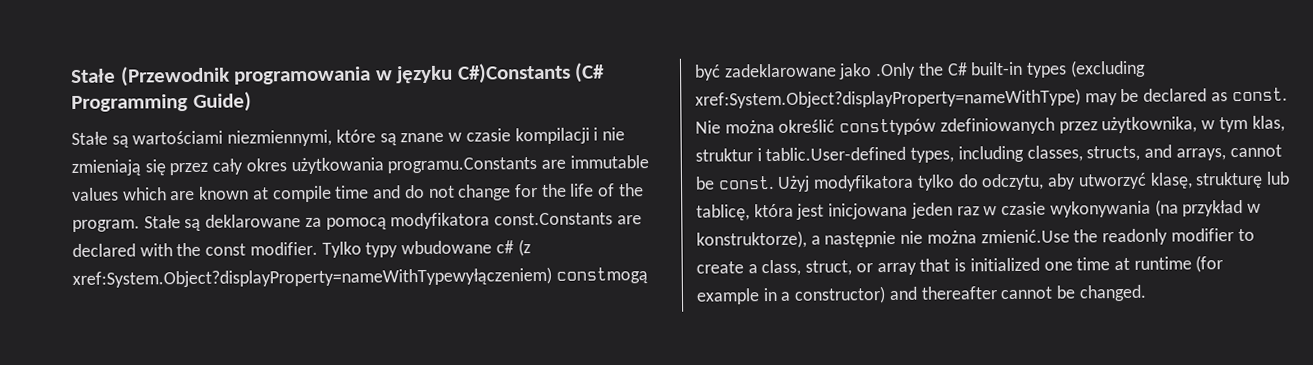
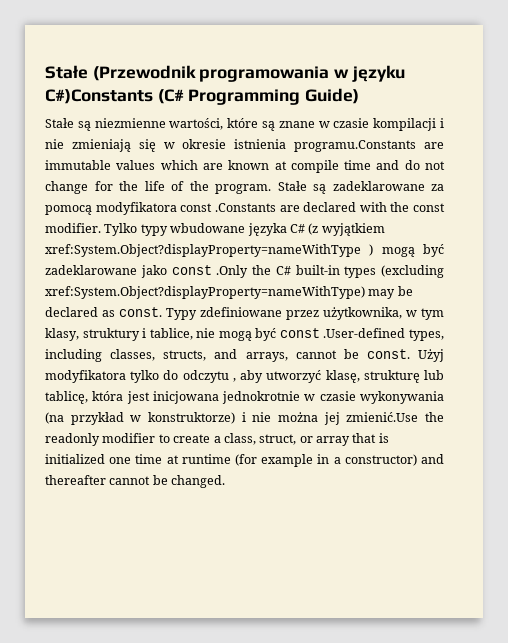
- Stałe są wartościami niezmiennymi, które są znane w czasie kompilacji i nie zmieniają się przez cały okres użytkowania programu.Constants are immutable values which are known at compile time and do not change for the life of the program.
+ Stałe są niezmienne wartości, które są znane w czasie kompilacji i nie zmieniają się w okresie istnienia programu.Constants are immutable values which are known at compile time and do not change for the life of the program.
- Stałe są deklarowane za pomocą modyfikatora const.Constants are declared with the const modifier.
+ Stałe są zadeklarowane za pomocą modyfikatora const .Constants are declared with the const modifier.
- Tylko typy wbudowane c# (z xref:System.Object?displayProperty=nameWithTypewyłączeniem) constmogą być zadeklarowane jako .Only the C# built-in types (excluding xref:System.Object?displayProperty=nameWithType) may be declared as const.
+ Tylko typy wbudowane języka C# (z wyjątkiem xref:System.Object?displayProperty=nameWithType ) mogą być zadeklarowane jako const .Only the C# built-in types (excluding xref:System.Object?displayProperty=nameWithType) may be declared as const.
- Nie można określić consttypów zdefiniowanych przez użytkownika, w tym klas, struktur i tablic.User-defined types, including classes, structs, and arrays, cannot be const.
+ Typy zdefiniowane przez użytkownika, w tym klasy, struktury i tablice, nie mogą być const .User-defined types, including classes, structs, and arrays, cannot be const.
- Użyj modyfikatora tylko do odczytu, aby utworzyć klasę, strukturę lub tablicę, która jest inicjowana jeden raz w czasie wykonywania (na przykład w konstruktorze), a następnie nie można zmienić.Use the readonly modifier to create a class, struct, or array that is initialized one time at runtime (for example in a constructor) and thereafter cannot be changed.
+ Użyj modyfikatora tylko do odczytu , aby utworzyć klasę, strukturę lub tablicę, która jest inicjowana jednokrotnie w czasie wykonywania (na przykład w konstruktorze) i nie można jej zmienić.Use the readonly modifier to create a class, struct, or array that is initialized one time at runtime (for example in a constructor) and thereafter cannot be changed.

